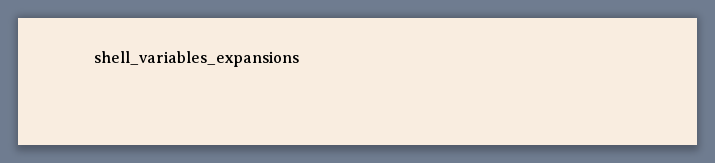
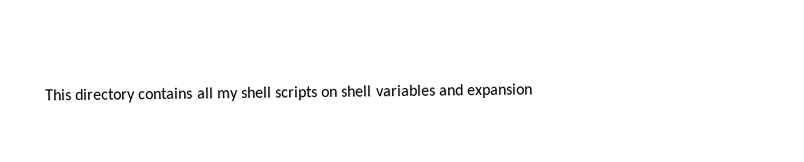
- shell_variables_expansions
+ This directory contains all my shell scripts on shell variables and expansion

